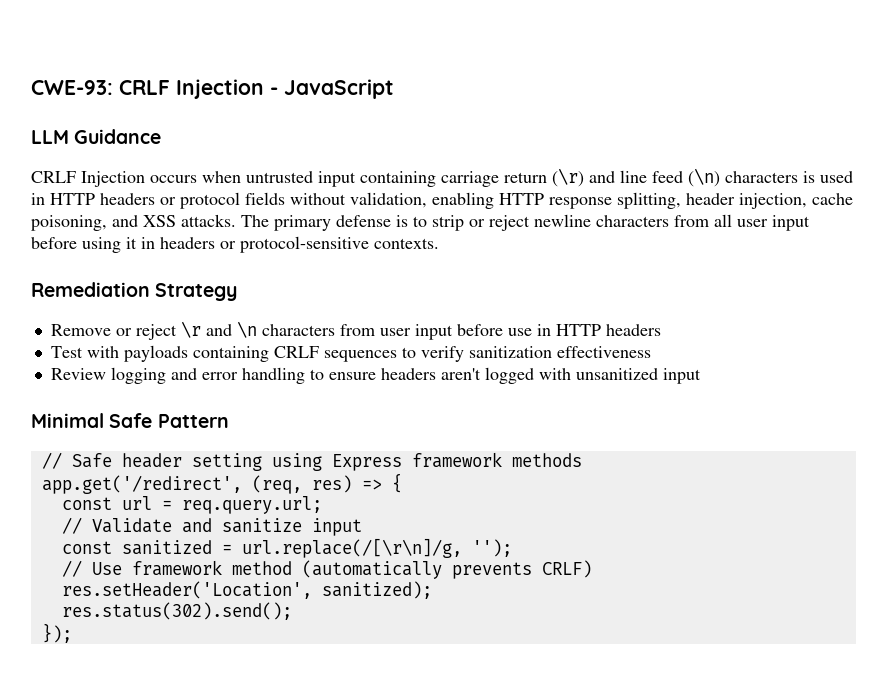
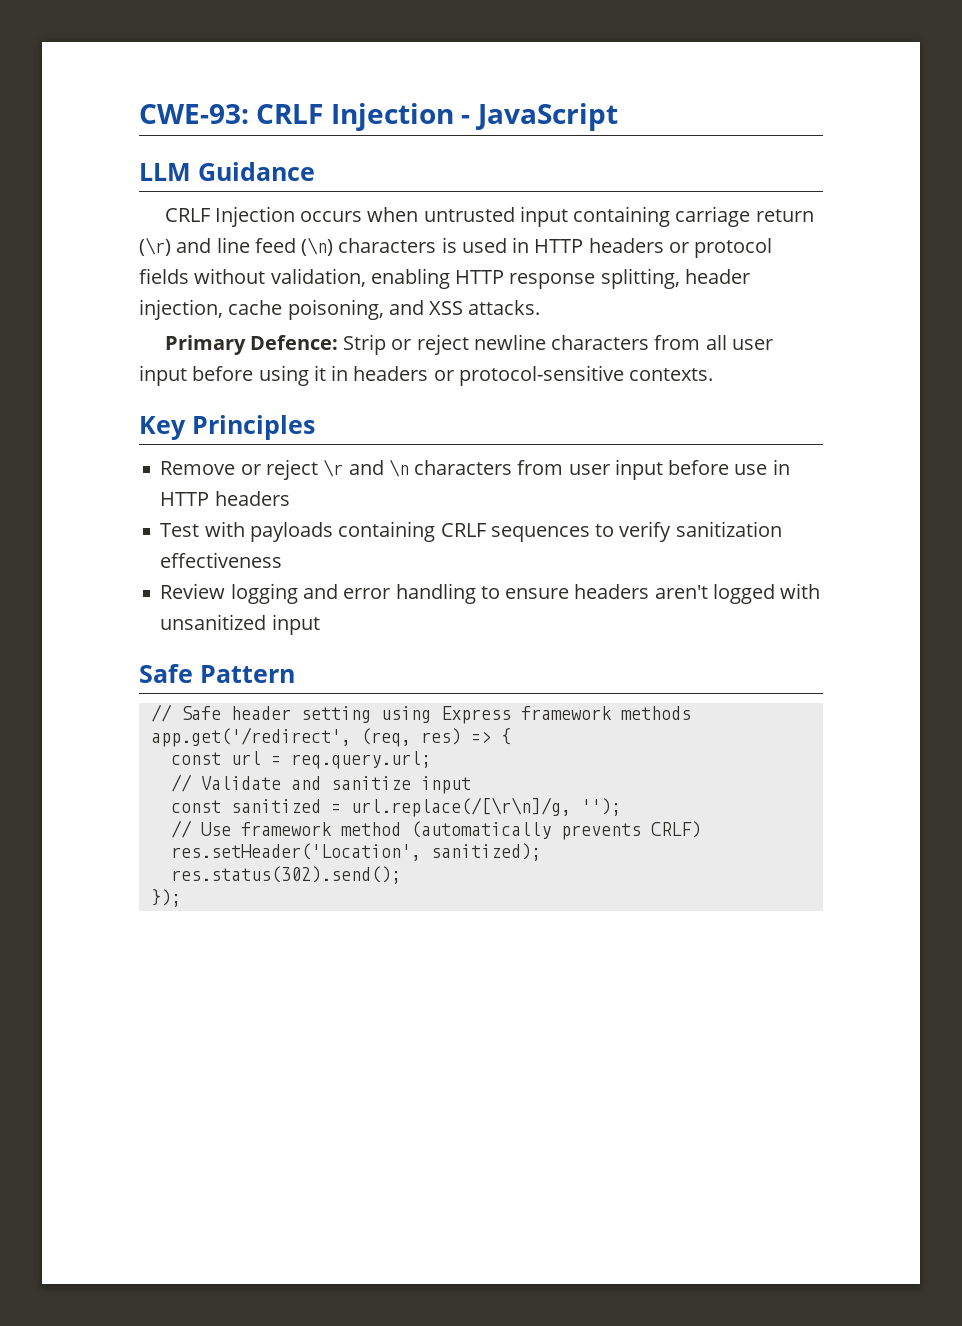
- CRLF Injection occurs when untrusted input containing carriage return (\r) and line feed (\n) characters is used in HTTP headers or protocol fields without validation, enabling HTTP response splitting, header injection, cache poisoning, and XSS attacks. The primary defense is to strip or reject newline characters from all user input before using it in headers or protocol-sensitive contexts.
+ CRLF Injection occurs when untrusted input containing carriage return (\r) and line feed (\n) characters is used in HTTP headers or protocol fields without validation, enabling HTTP response splitting, header injection, cache poisoning, and XSS attacks.
+ Primary Defence: Strip or reject newline characters from all user input before using it in headers or protocol-sensitive contexts.
- Remediation Strategy
+ Key Principles
- Minimal Safe Pattern
+ Safe Pattern

